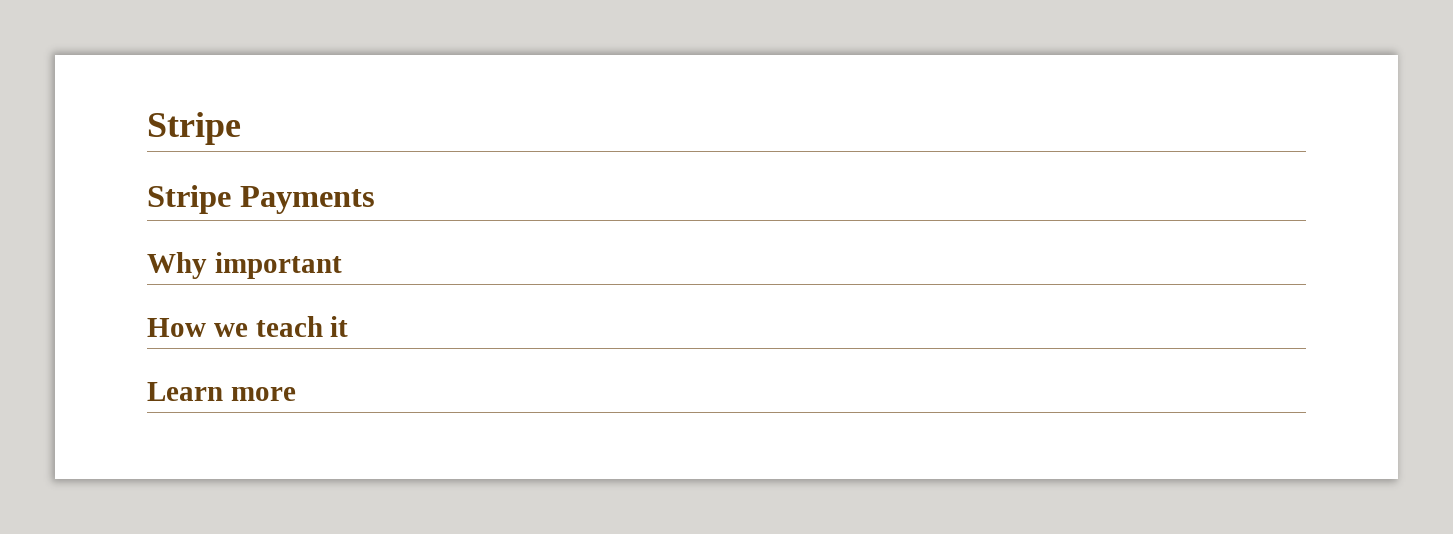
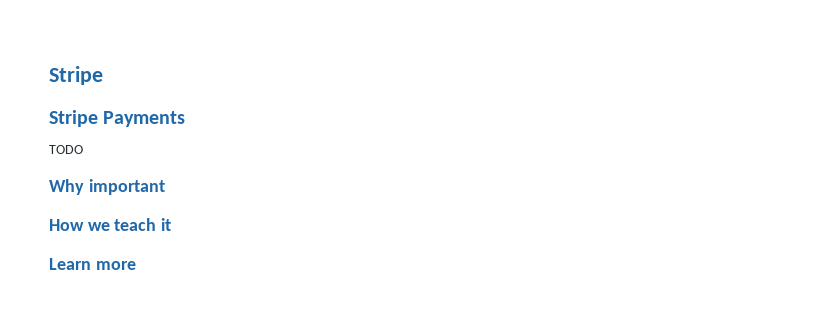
+ TODO

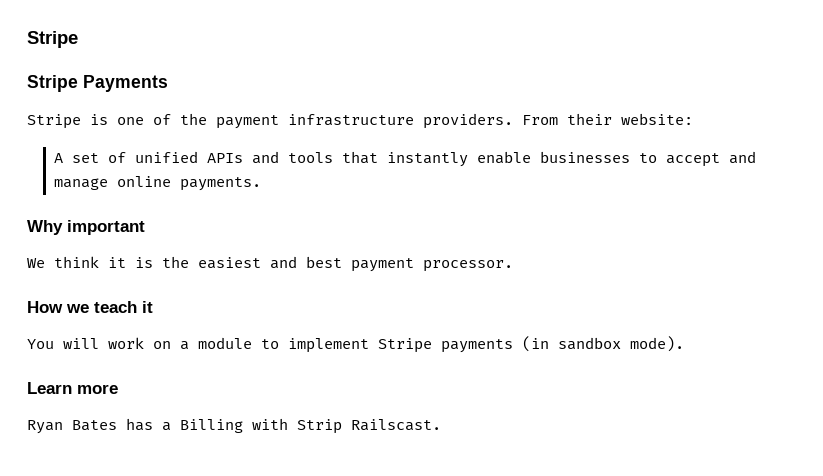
- TODO
+ Stripe is one of the payment infrastructure providers. From their website:
+ A set of unified APIs and tools that instantly enable businesses to accept and manage online payments.
  Why important
+ We think it is the easiest and best payment processor.
  How we teach it
+ You will work on a module to implement Stripe payments (in sandbox mode).
  Learn more
+ Ryan Bates has a Billing with Strip Railscast.

